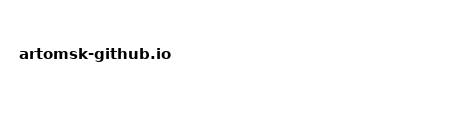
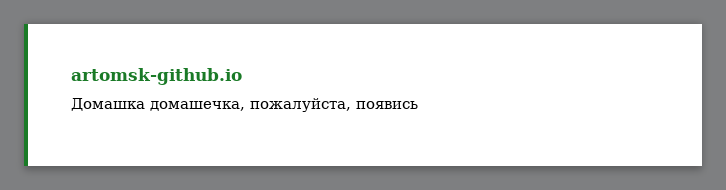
+ Домашка домашечка, пожалуйста, появись

